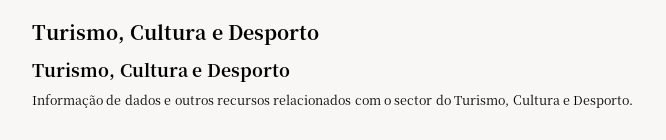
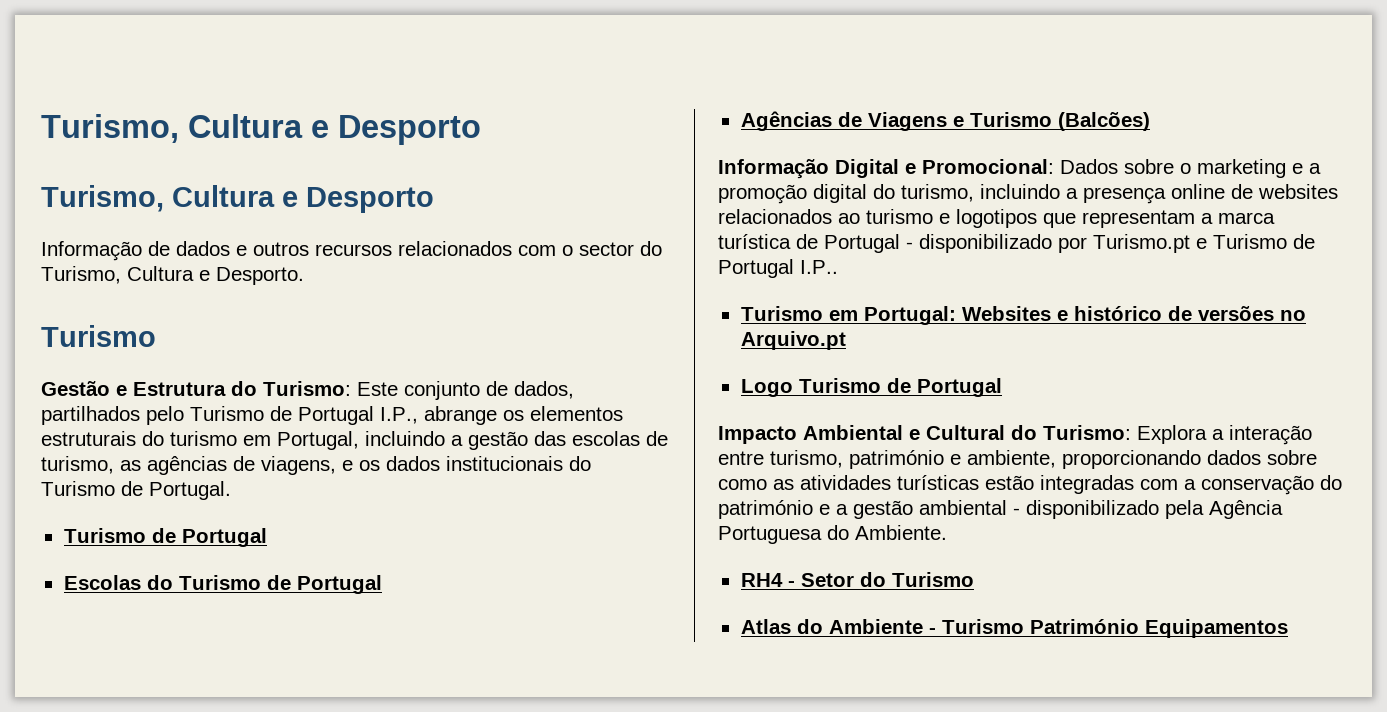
  Informação de dados e outros recursos relacionados com o sector do Turismo, Cultura e Desporto.
+ Turismo
+ Gestão e Estrutura do Turismo: Este conjunto de dados, partilhados pelo Turismo de Portugal I.P., abrange os elementos estruturais do turismo em Portugal, incluindo a gestão das escolas de turismo, as agências de viagens, e os dados institucionais do Turismo de Portugal.
+ Turismo de Portugal
+ Escolas do Turismo de Portugal
+ Agências de Viagens e Turismo (Balcões)
+ Informação Digital e Promocional: Dados sobre o marketing e a promoção digital do turismo, incluindo a presença online de websites relacionados ao turismo e logotipos que representam a marca turística de Portugal - disponibilizado por Turismo.pt e Turismo de Portugal I.P..
+ Turismo em Portugal: Websites e histórico de versões no Arquivo.pt
+ Logo Turismo de Portugal
+ Impacto Ambiental e Cultural do Turismo: Explora a interação entre turismo, património e ambiente, proporcionando dados sobre como as atividades turísticas estão integradas com a conservação do património e a gestão ambiental - disponibilizado pela Agência Portuguesa do Ambiente.
+ RH4 - Setor do Turismo
+ Atlas do Ambiente - Turismo Património Equipamentos

